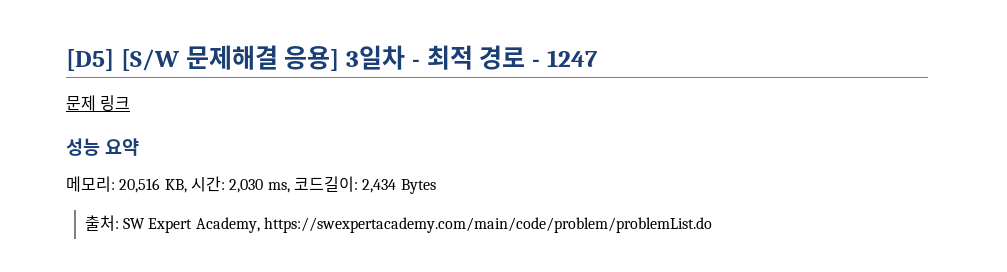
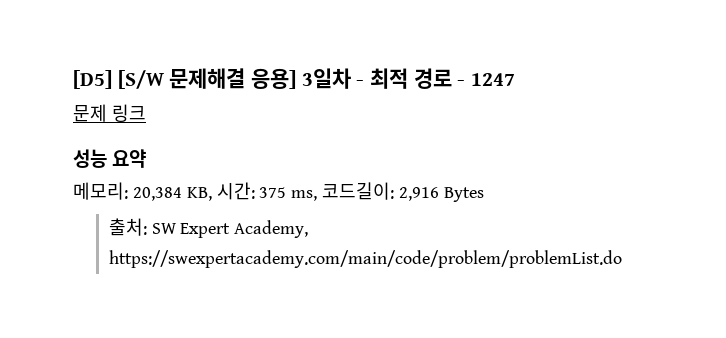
- 메모리: 20,516 KB, 시간: 2,030 ms, 코드길이: 2,434 Bytes
+ 메모리: 20,384 KB, 시간: 375 ms, 코드길이: 2,916 Bytes

